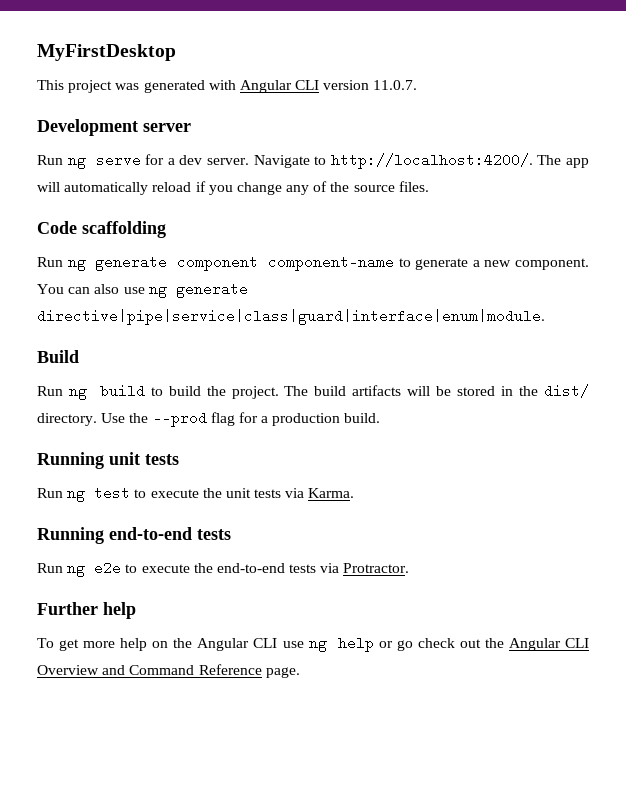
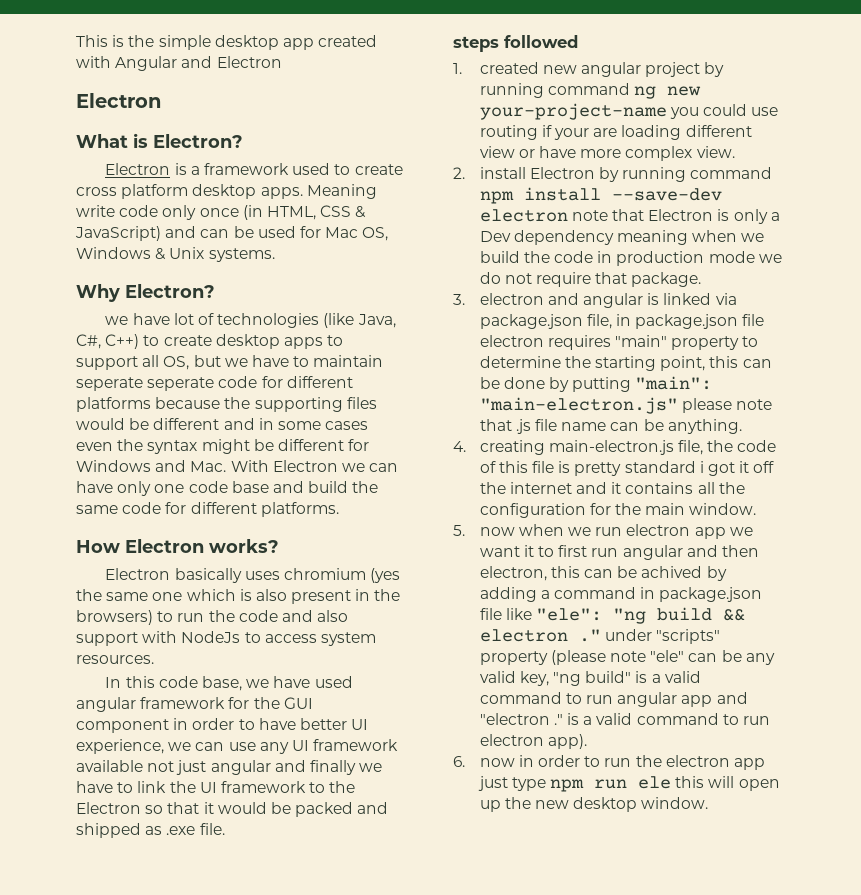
- MyFirstDesktop
- This project was generated with Angular CLI version 11.0.7.
- Development server
- Run ng serve for a dev server. Navigate to http://localhost:4200/. The app will automatically reload if you change any of the source files.
- Code scaffolding
- Run ng generate component component-name to generate a new component. You can also use ng generate directive|pipe|service|class|guard|interface|enum|module.
- Build
- Run ng build to build the project. The build artifacts will be stored in the dist/ directory. Use the --prod flag for a production build.
- Running unit tests
- Run ng test to execute the unit tests via Karma.
- Running end-to-end tests
- Run ng e2e to execute the end-to-end tests via Protractor.
- Further help
- To get more help on the Angular CLI use ng help or go check out the Angular CLI Overview and Command Reference page.
+ This is the simple desktop app created with Angular and Electron
+ Electron
+ What is Electron?
+ Electron is a framework used to create cross platform desktop apps. Meaning write code only once (in HTML, CSS & JavaScript) and can be used for Mac OS, Windows & Unix systems.
+ Why Electron?
+ we have lot of technologies (like Java, C#, C++) to create desktop apps to support all OS, but we have to maintain seperate seperate code for different platforms because the supporting files would be different and in some cases even the syntax might be different for Windows and Mac. With Electron we can have only one code base and build the same code for different platforms.
+ How Electron works?
+ Electron basically uses chromium (yes the same one which is also present in the browsers) to run the code and also support with NodeJs to access system resources.
+ In this code base, we have used angular framework for the GUI component in order to have better UI experience, we can use any UI framework available not just angular and finally we have to link the UI framework to the Electron so that it would be packed and shipped as .exe file.
+ steps followed
+ 1. created new angular project by running command ng new your-project-name you could use routing if your are loading different view or have more complex view.
+ 2. install Electron by running command npm install --save-dev electron note that Electron is only a Dev dependency meaning when we build the code in production mode we do not require that package.
+ 3. electron and angular is linked via package.json file, in package.json file electron requires "main" property to determine the starting point, this can be done by putting "main": "main-electron.js" please note that .js file name can be anything.
+ 4. creating main-electron.js file, the code of this file is pretty standard i got it off the internet and it contains all the configuration for the main window.
+ 5. now when we run electron app we want it to first run angular and then electron, this can be achived by adding a command in package.json file like "ele": "ng build && electron ." under "scripts" property (please note "ele" can be any valid key, "ng build" is a valid command to run angular app and "electron ." is a valid command to run electron app).
+ 6. now in order to run the electron app just type npm run ele this will open up the new desktop window.

